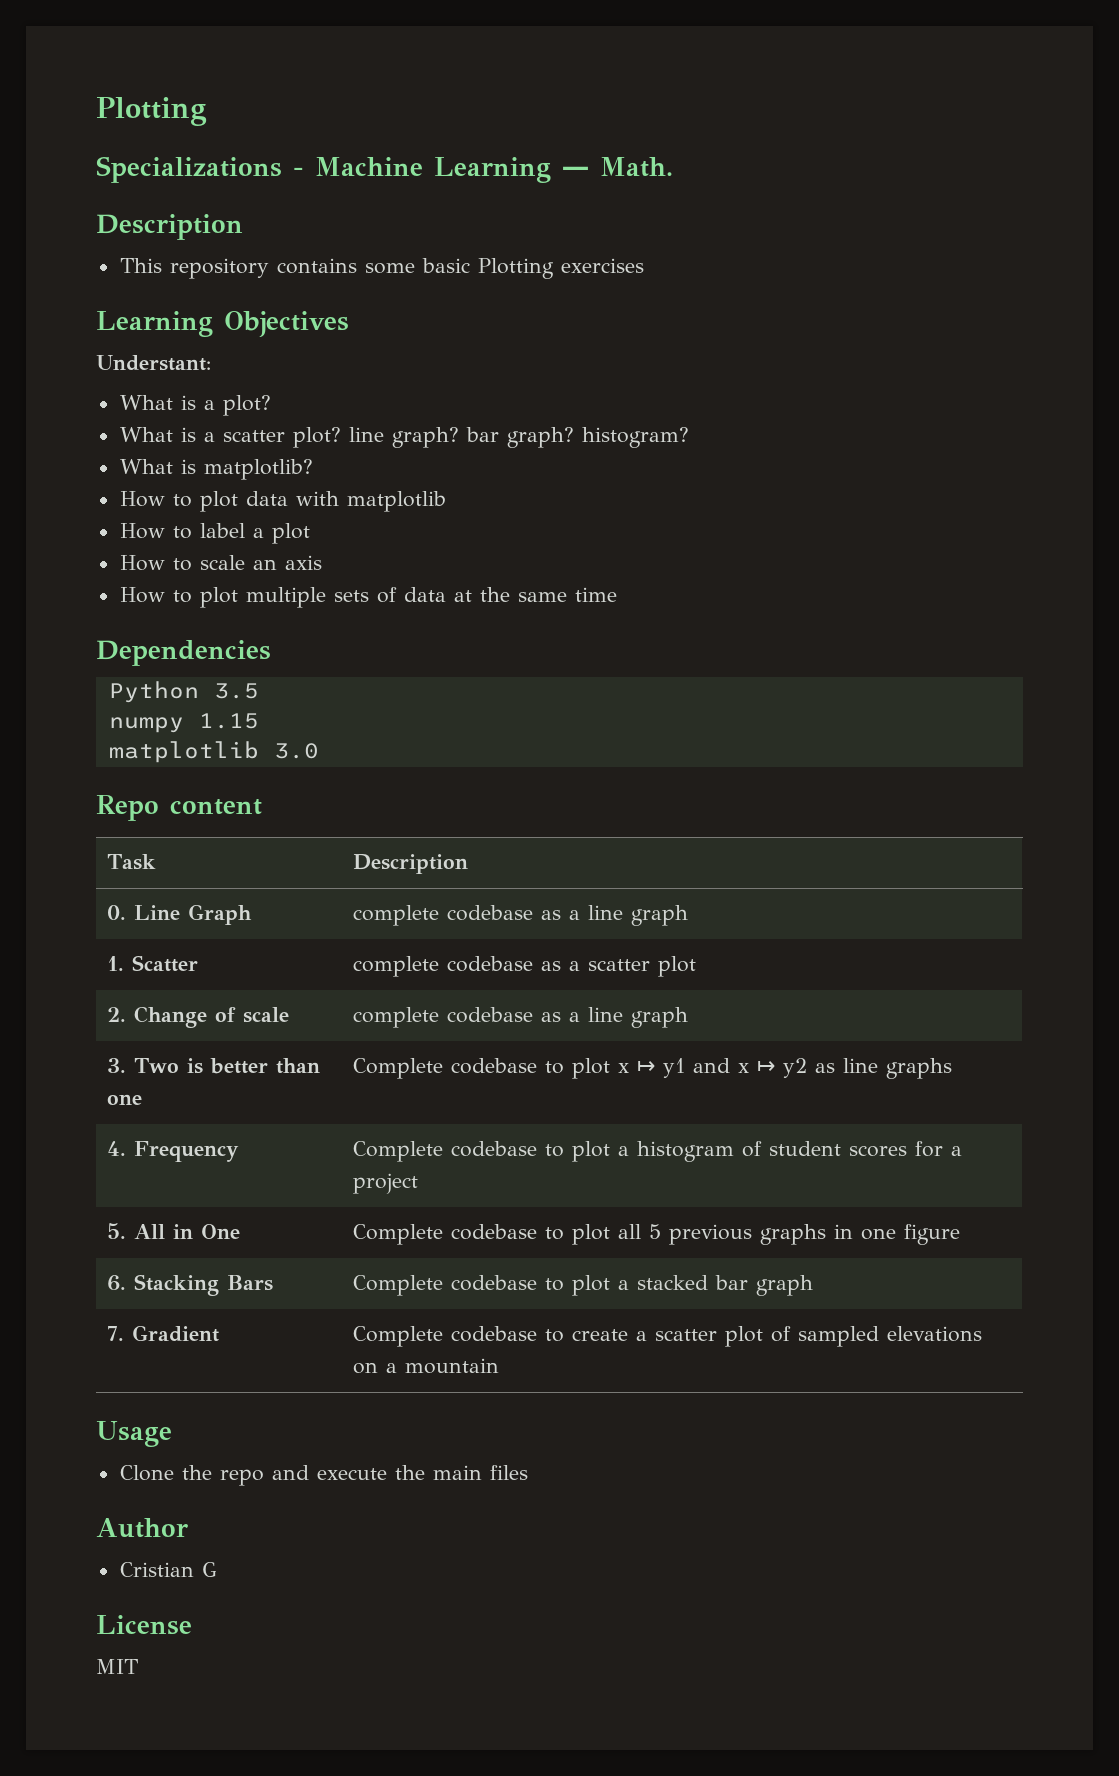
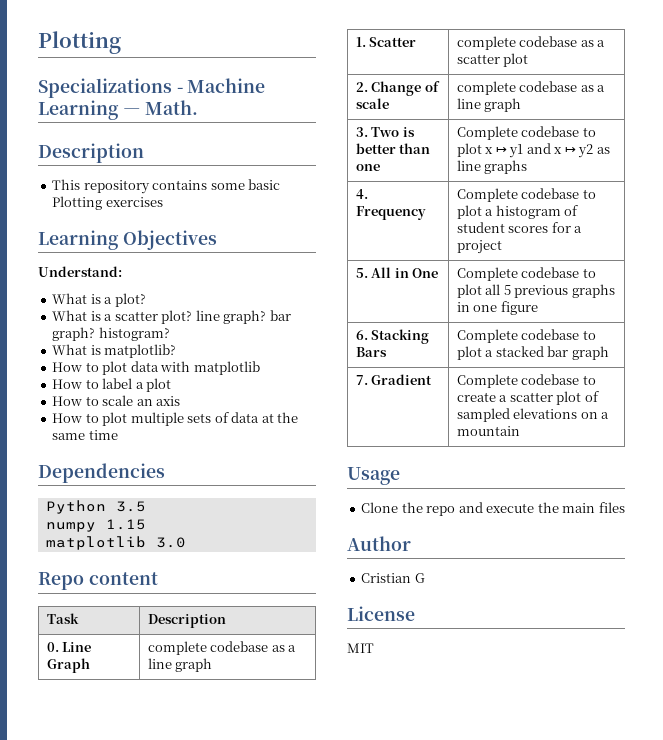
- Understant:
+ Understand:

